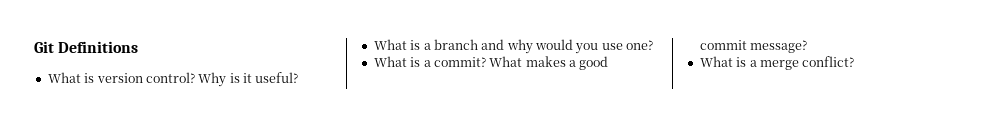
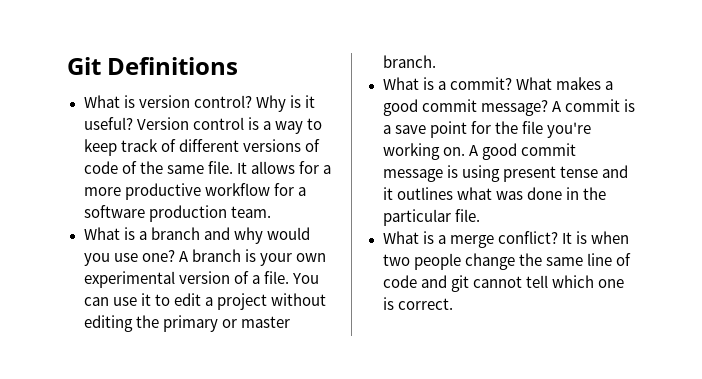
+ Version control is a way to keep track of different versions of code of the same file. It allows for a more productive workflow for a software production team.
+ A branch is your own experimental version of a file. You can use it to edit a project without editing the primary or master branch.
+ A commit is a save point for the file you're working on. A good commit message is using present tense and it outlines what was done in the particular file.
+ It is when two people change the same line of code and git cannot tell which one is correct.

